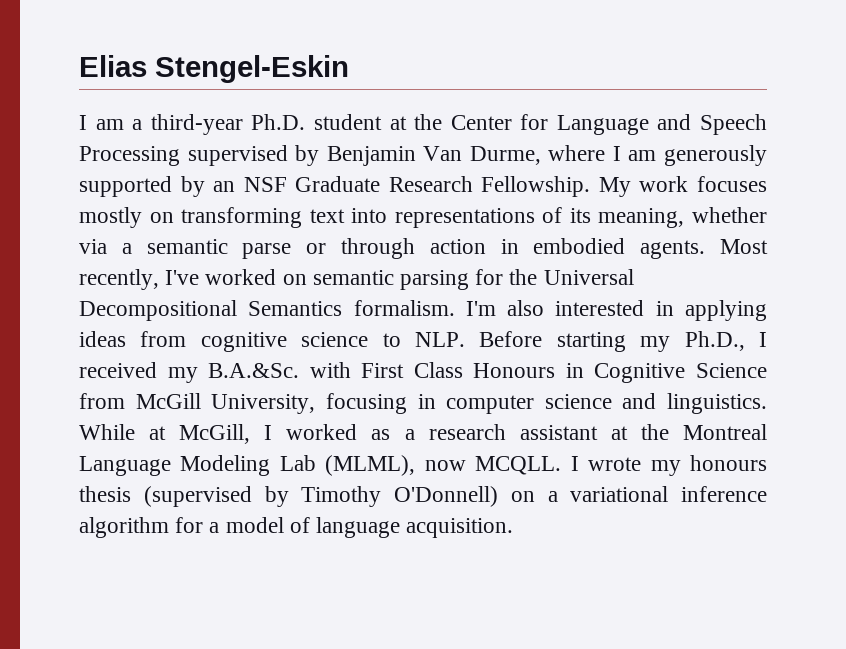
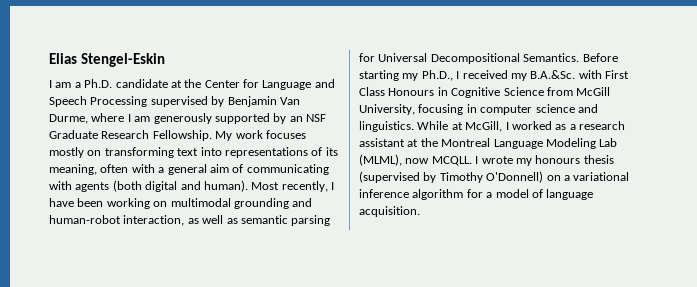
- I am a third-year Ph.D. student at the Center for Language and Speech Processing supervised by Benjamin Van Durme, where I am generously supported by an NSF Graduate Research Fellowship.
+ I am a Ph.D. candidate at the Center for Language and Speech Processing supervised by Benjamin Van Durme, where I am generously supported by an NSF Graduate Research Fellowship.
- My work focuses mostly on transforming text into representations of its meaning, whether via a semantic parse or through action in embodied agents. Most recently, I've worked on semantic parsing for the Universal Decompositional Semantics formalism. I'm also interested in applying ideas from cognitive science to NLP. Before starting my Ph.D., I received my B.A.&Sc. with First Class Honours in Cognitive Science from McGill University, focusing in computer science and linguistics.
+ My work focuses mostly on transforming text into representations of its meaning, often with a general aim of communicating with agents (both digital and human). Most recently, I have been working on multimodal grounding and human-robot interaction, as well as semantic parsing for Universal Decompositional Semantics. Before starting my Ph.D., I received my B.A.&Sc. with First Class Honours in Cognitive Science from McGill University, focusing in computer science and linguistics.

